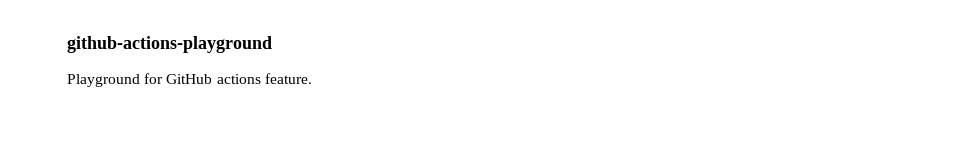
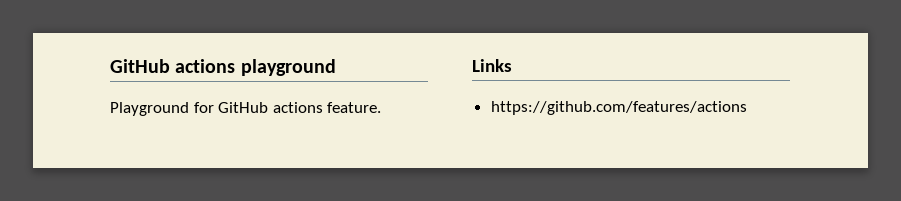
- github-actions-playground
+ GitHub actions playground
+ Links
+ https://github.com/features/actions

